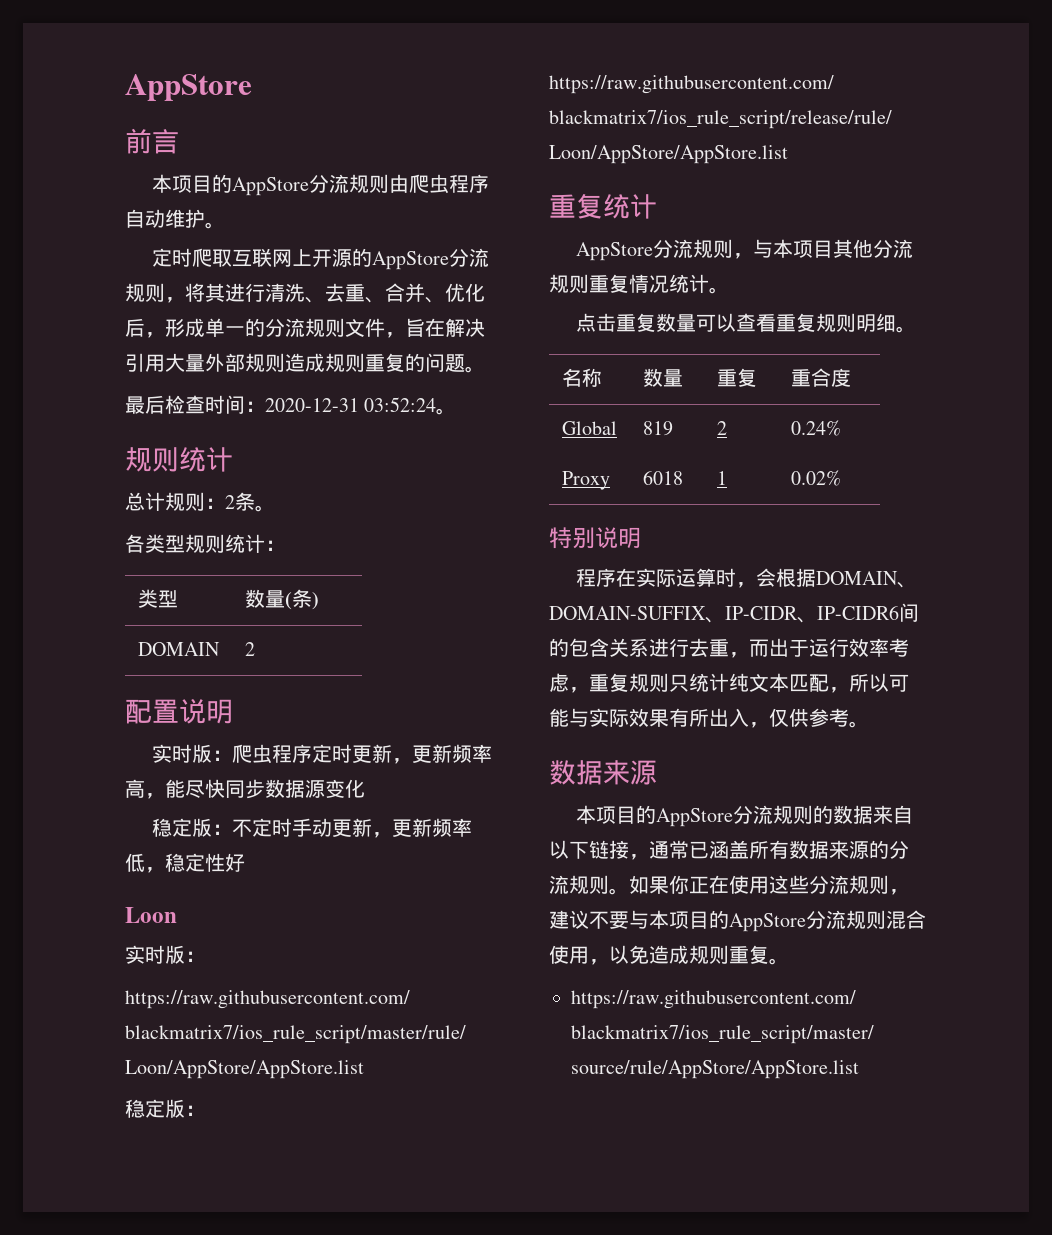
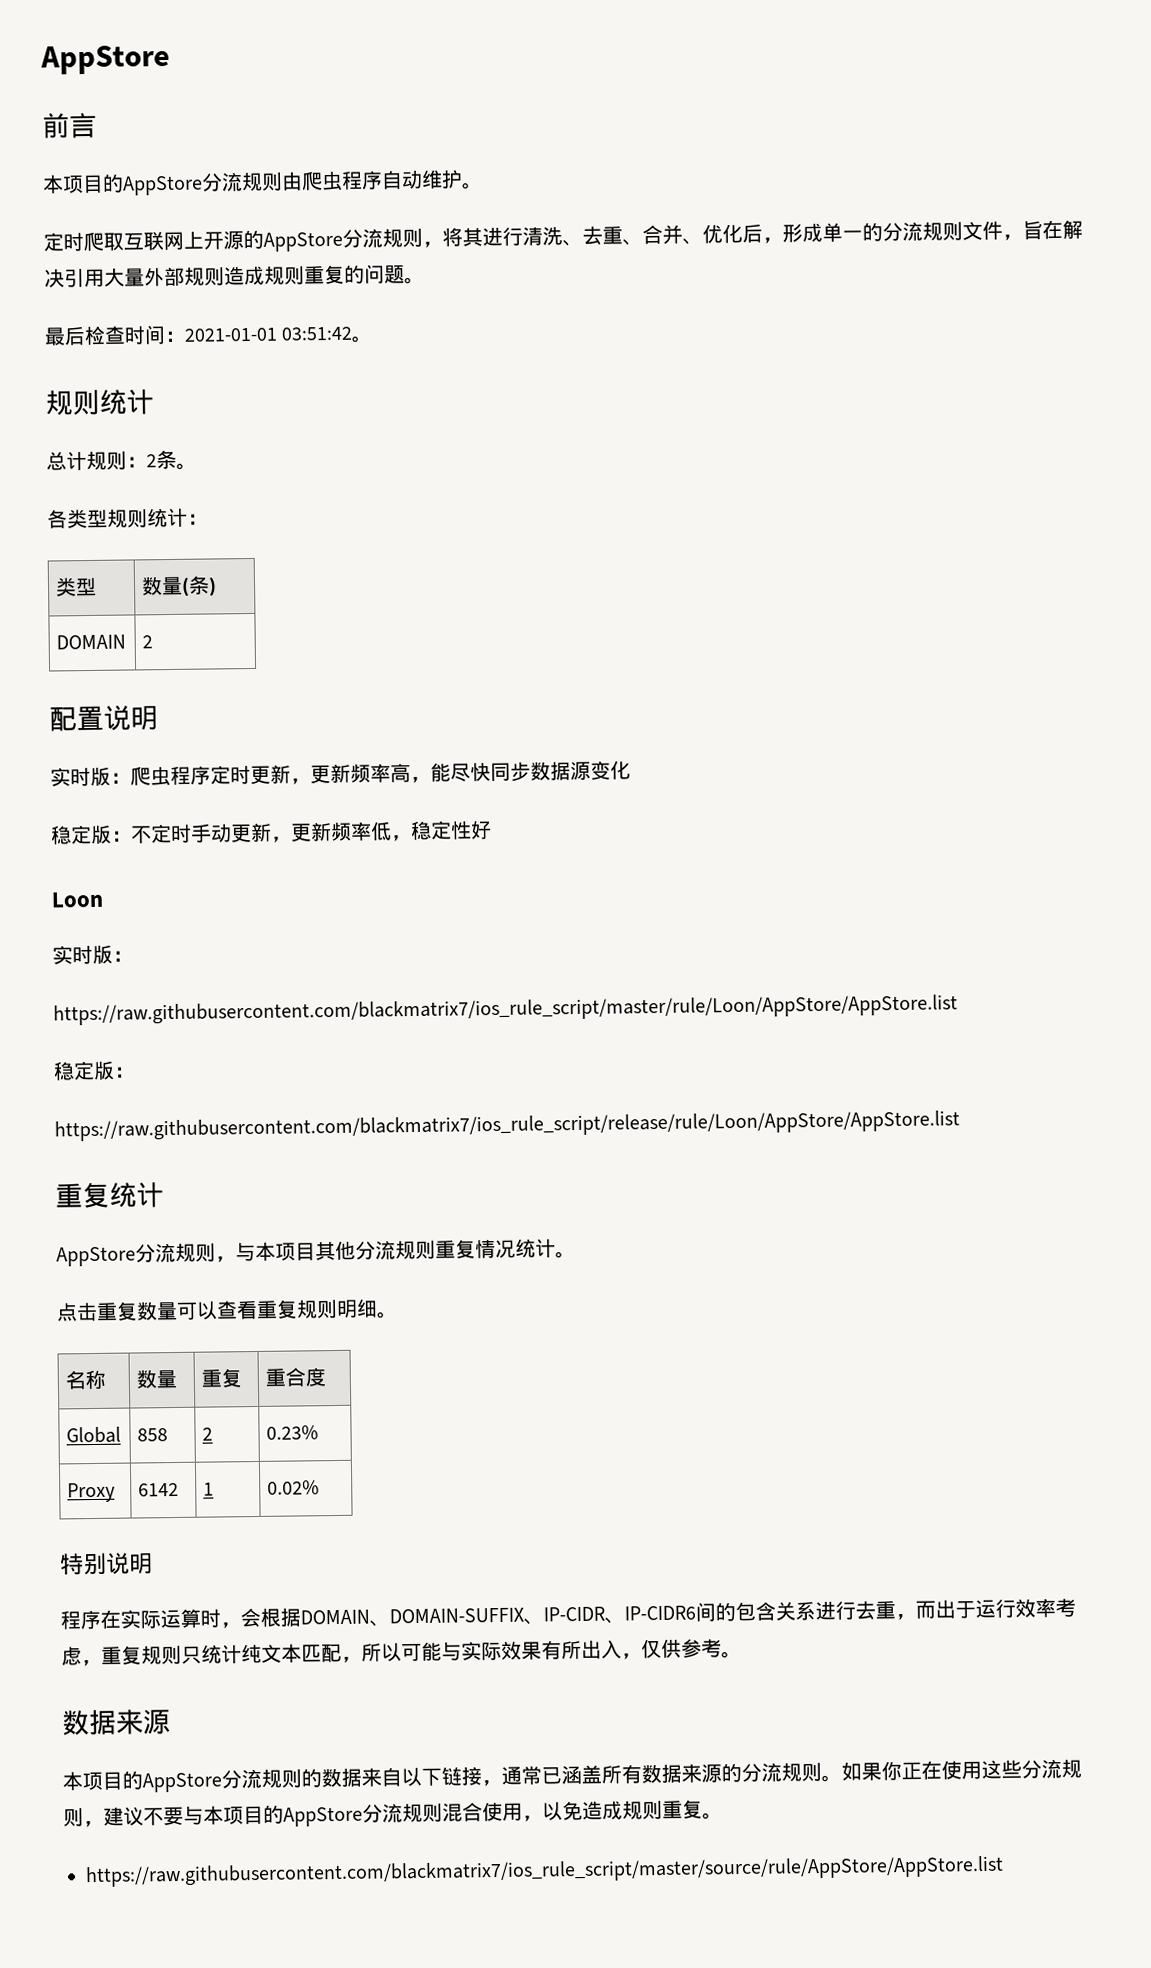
- 最后检查时间：2020-12-31 03:52:24。
+ 最后检查时间：2021-01-01 03:51:42。
- Global | 819 | 2 | 0.24%
+ Global | 858 | 2 | 0.23%
- Proxy | 6018 | 1 | 0.02%
+ Proxy | 6142 | 1 | 0.02%

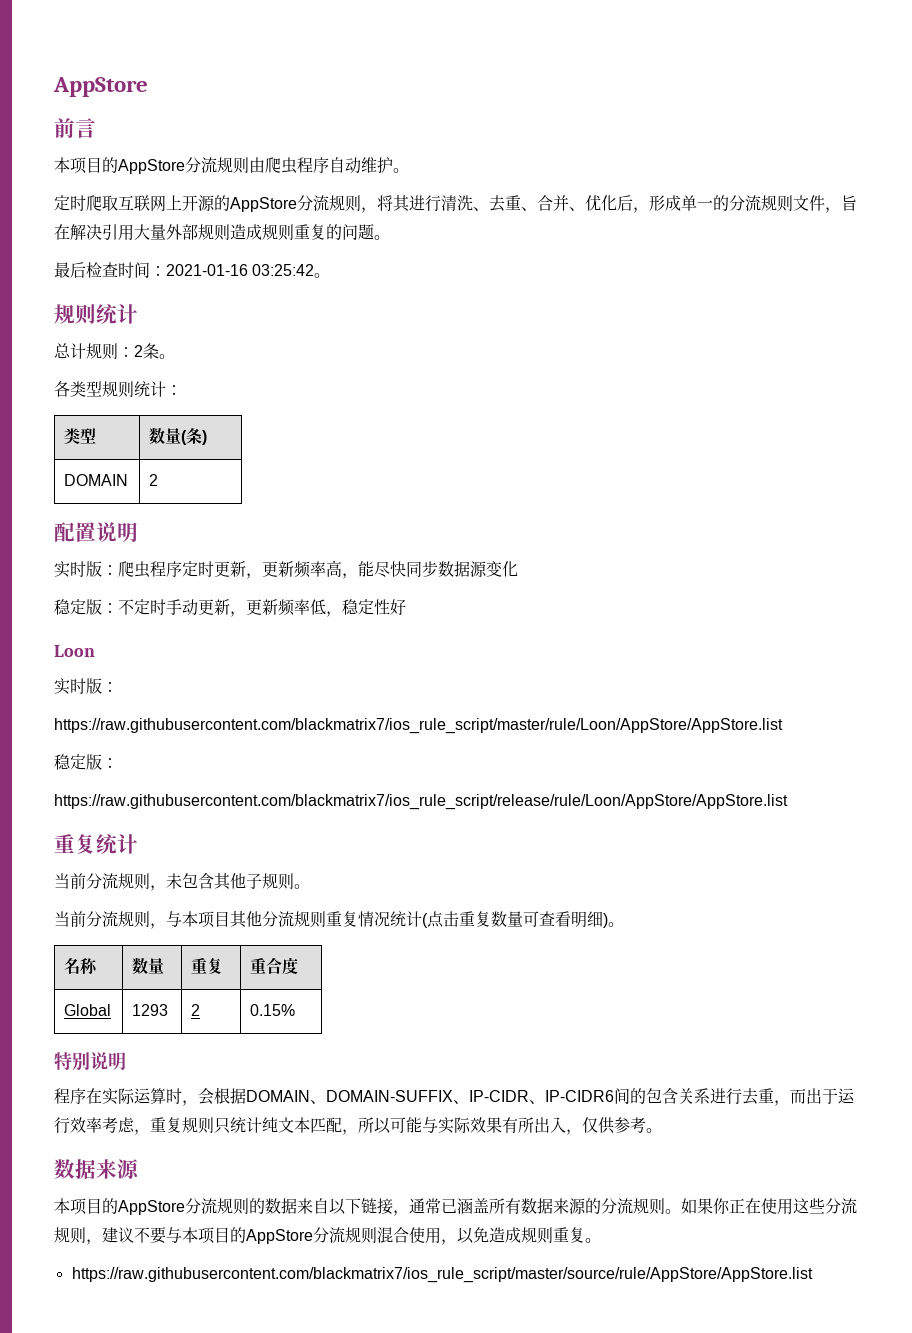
- 最后检查时间：2021-01-01 03:51:42。
+ 最后检查时间：2021-01-16 03:25:42。
- AppStore分流规则，与本项目其他分流规则重复情况统计。
- 点击重复数量可以查看重复规则明细。
+ 当前分流规则，未包含其他子规则。
+ 当前分流规则，与本项目其他分流规则重复情况统计(点击重复数量可查看明细)。
- Global | 858 | 2 | 0.23%
- Proxy | 6142 | 1 | 0.02%
+ Global | 1293 | 2 | 0.15%

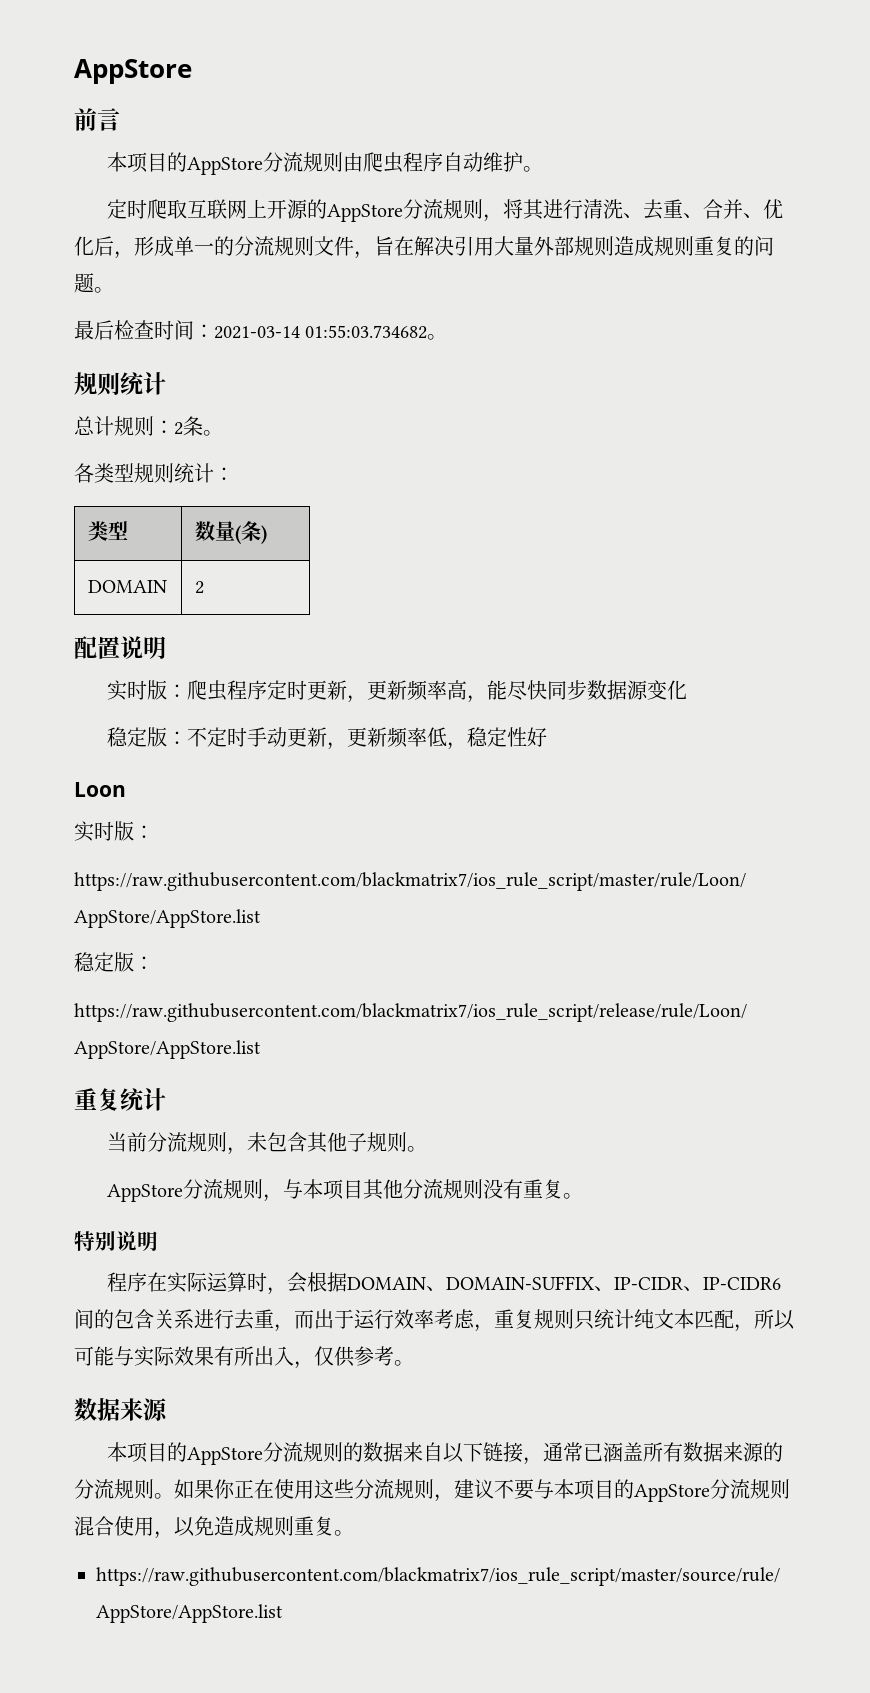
- 最后检查时间：2021-01-16 03:25:42。
+ 最后检查时间：2021-03-14 01:55:03.734682。
- 当前分流规则，与本项目其他分流规则重复情况统计(点击重复数量可查看明细)。
- 名称 | 数量 | 重复 | 重合度
- Global | 1293 | 2 | 0.15%
+ AppStore分流规则，与本项目其他分流规则没有重复。

